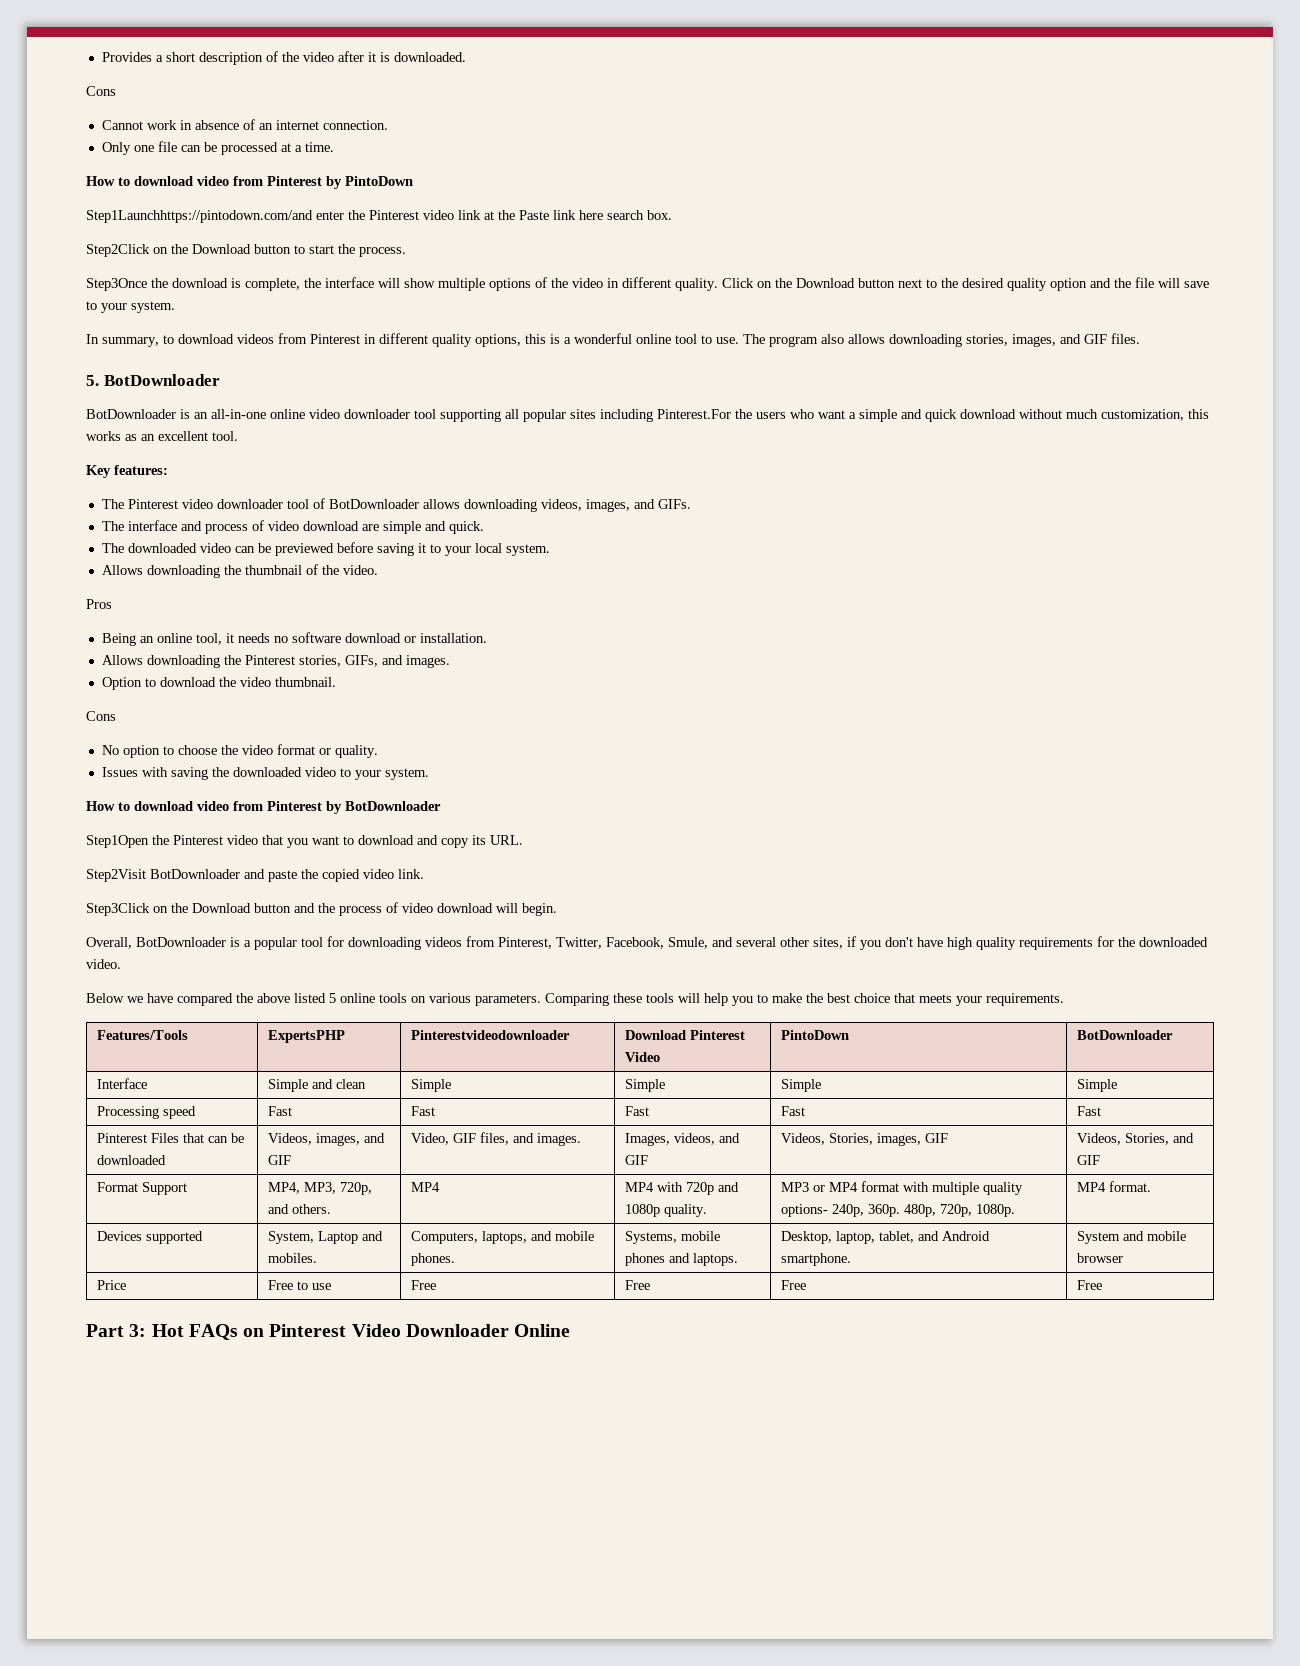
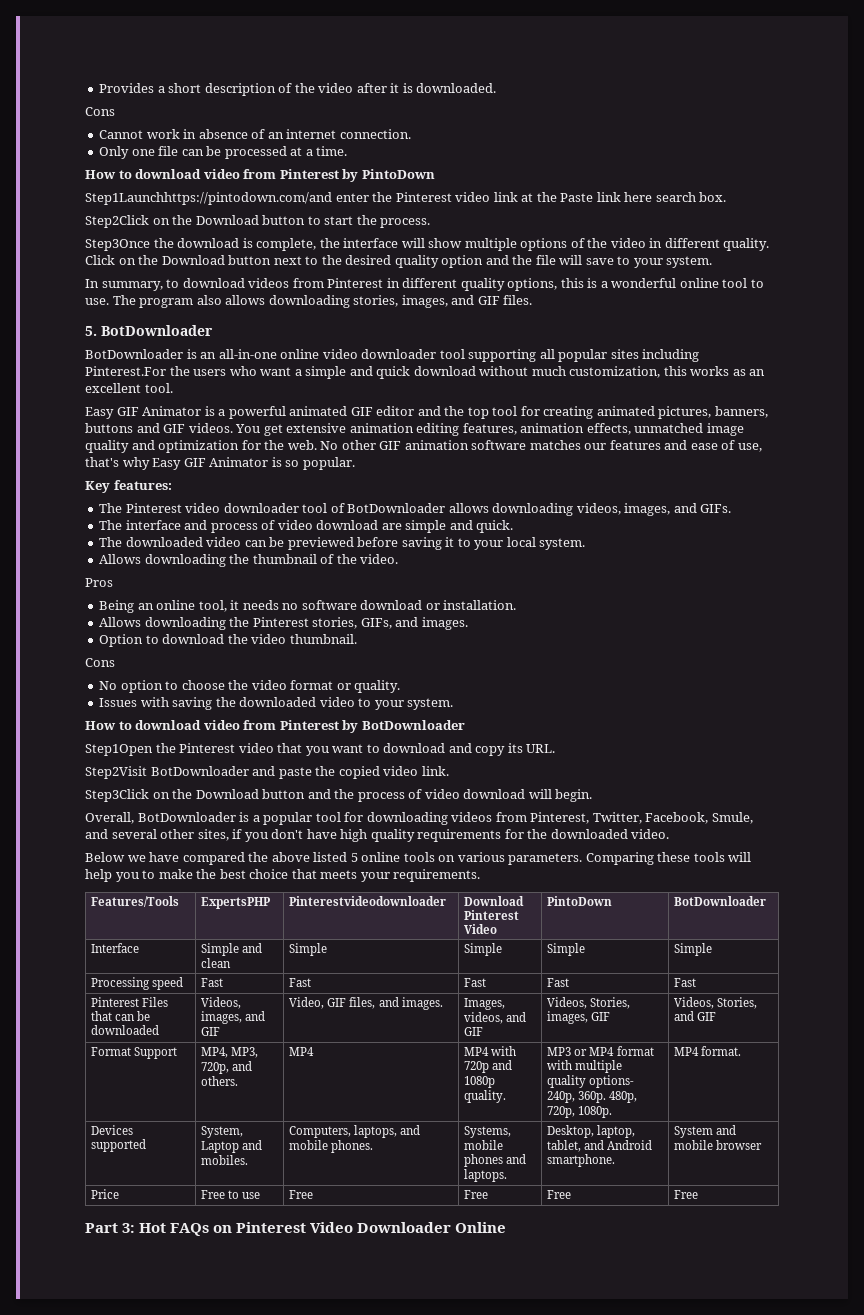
+ Easy GIF Animator is a powerful animated GIF editor and the top tool for creating animated pictures, banners, buttons and GIF videos. You get extensive animation editing features, animation effects, unmatched image quality and optimization for the web. No other GIF animation software matches our features and ease of use, that's why Easy GIF Animator is so popular.

